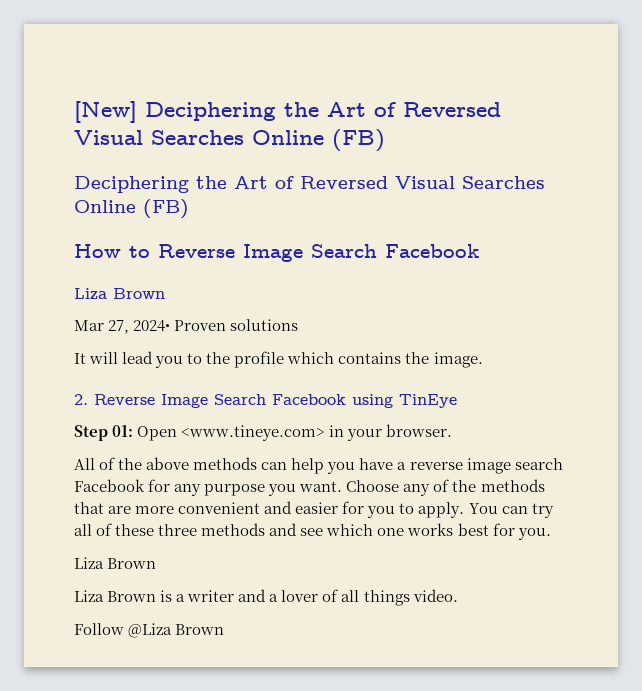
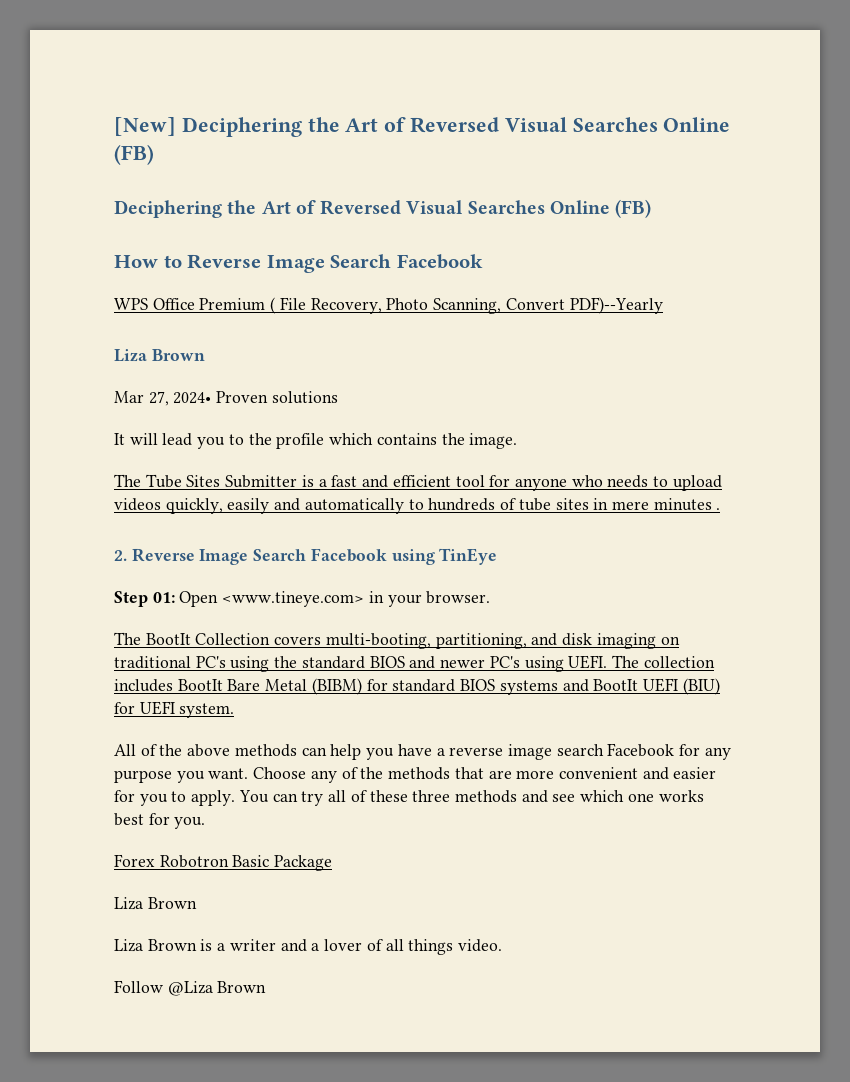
+ WPS Office Premium ( File Recovery, Photo Scanning, Convert PDF)--Yearly
+ The Tube Sites Submitter is a fast and efficient tool for anyone who needs to upload videos quickly, easily and automatically to hundreds of tube sites in mere minutes .
+ The BootIt Collection covers multi-booting, partitioning, and disk imaging on traditional PC's using the standard BIOS and newer PC's using UEFI. The collection includes BootIt Bare Metal (BIBM) for standard BIOS systems and BootIt UEFI (BIU) for UEFI system.
+ Forex Robotron Basic Package

